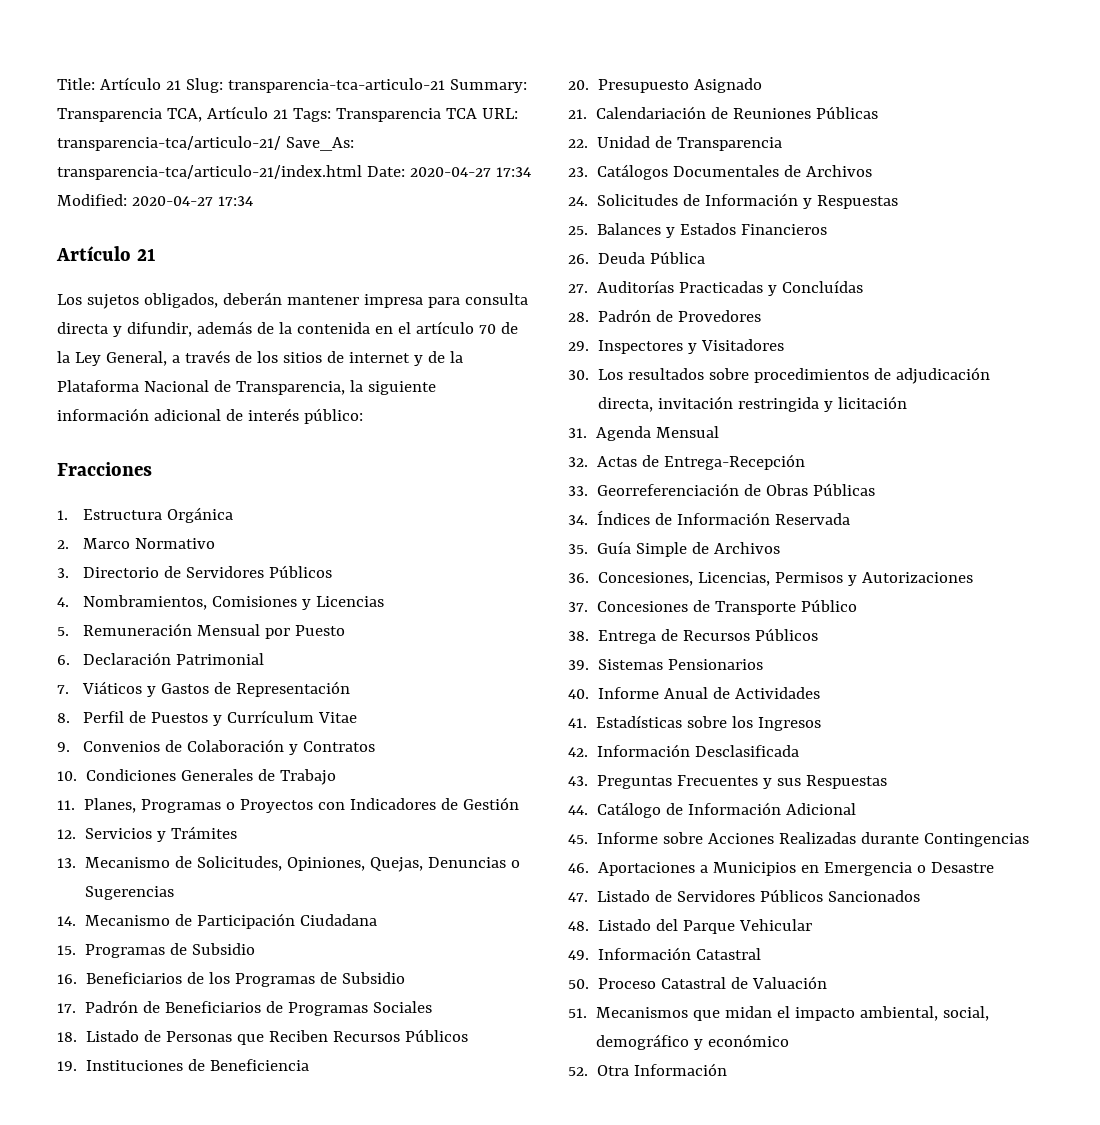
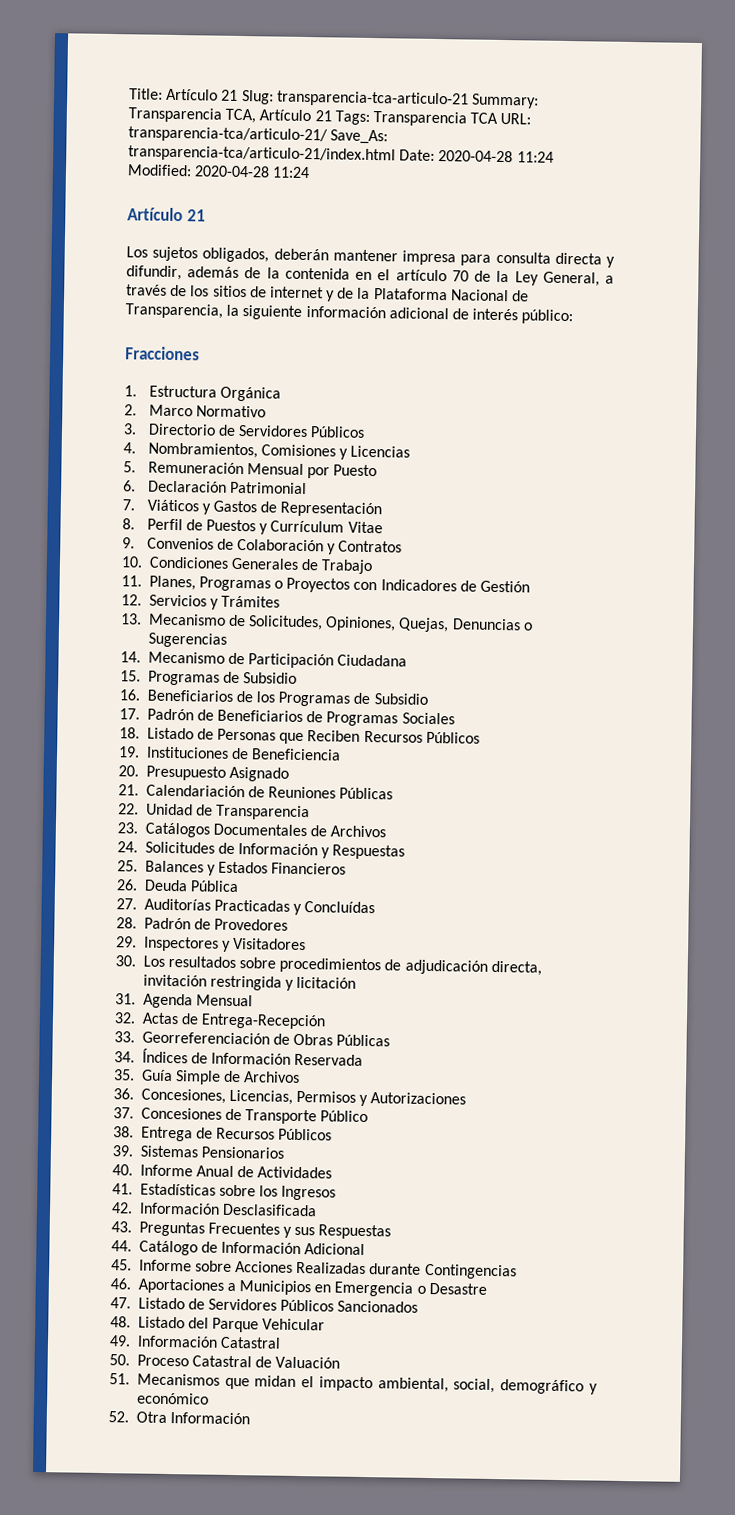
- Title: Artículo 21 Slug: transparencia-tca-articulo-21 Summary: Transparencia TCA, Artículo 21 Tags: Transparencia TCA URL: transparencia-tca/articulo-21/ Save_As: transparencia-tca/articulo-21/index.html Date: 2020-04-27 17:34 Modified: 2020-04-27 17:34
+ Title: Artículo 21 Slug: transparencia-tca-articulo-21 Summary: Transparencia TCA, Artículo 21 Tags: Transparencia TCA URL: transparencia-tca/articulo-21/ Save_As: transparencia-tca/articulo-21/index.html Date: 2020-04-28 11:24 Modified: 2020-04-28 11:24

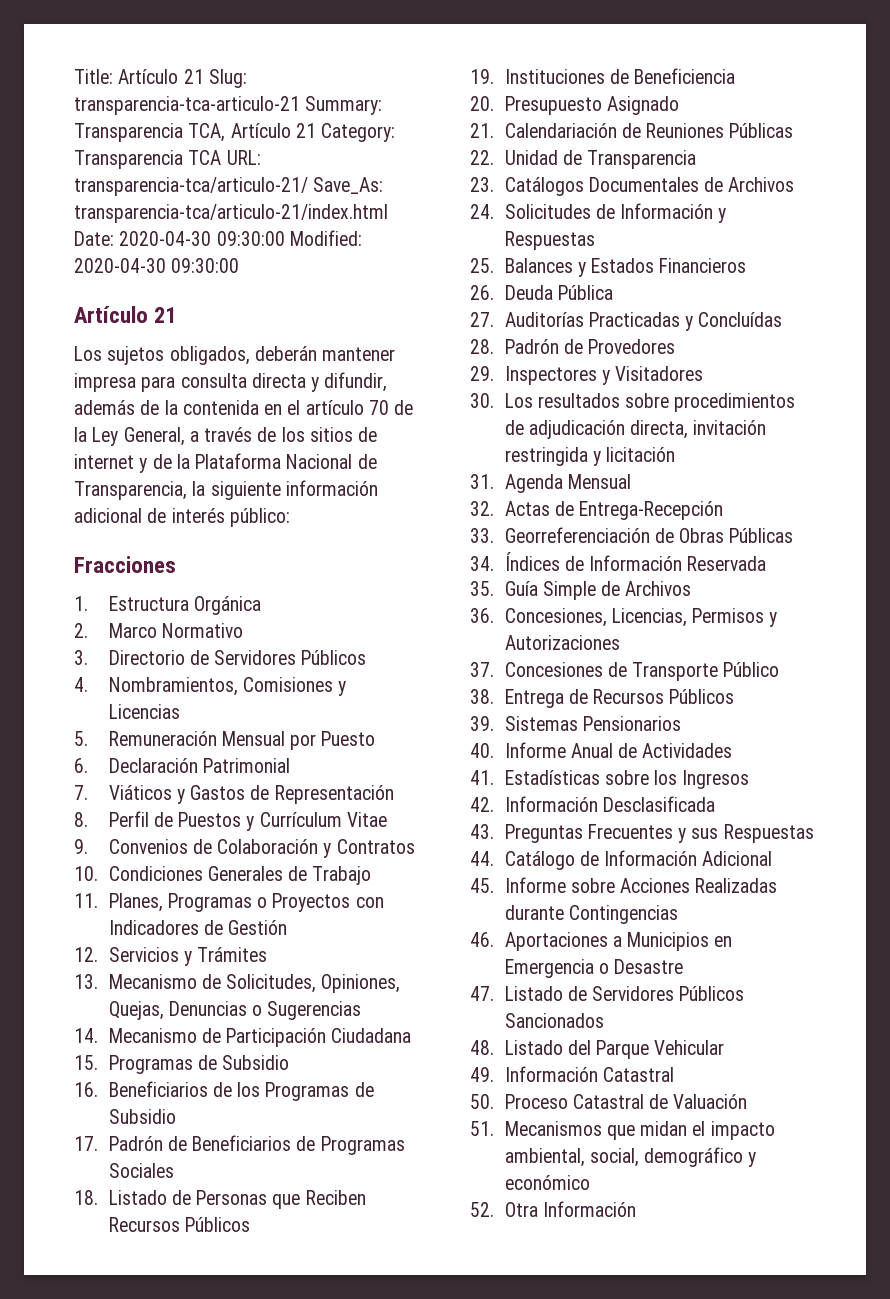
- Title: Artículo 21 Slug: transparencia-tca-articulo-21 Summary: Transparencia TCA, Artículo 21 Tags: Transparencia TCA URL: transparencia-tca/articulo-21/ Save_As: transparencia-tca/articulo-21/index.html Date: 2020-04-28 11:24 Modified: 2020-04-28 11:24
+ Title: Artículo 21 Slug: transparencia-tca-articulo-21 Summary: Transparencia TCA, Artículo 21 Category: Transparencia TCA URL: transparencia-tca/articulo-21/ Save_As: transparencia-tca/articulo-21/index.html Date: 2020-04-30 09:30:00 Modified: 2020-04-30 09:30:00

